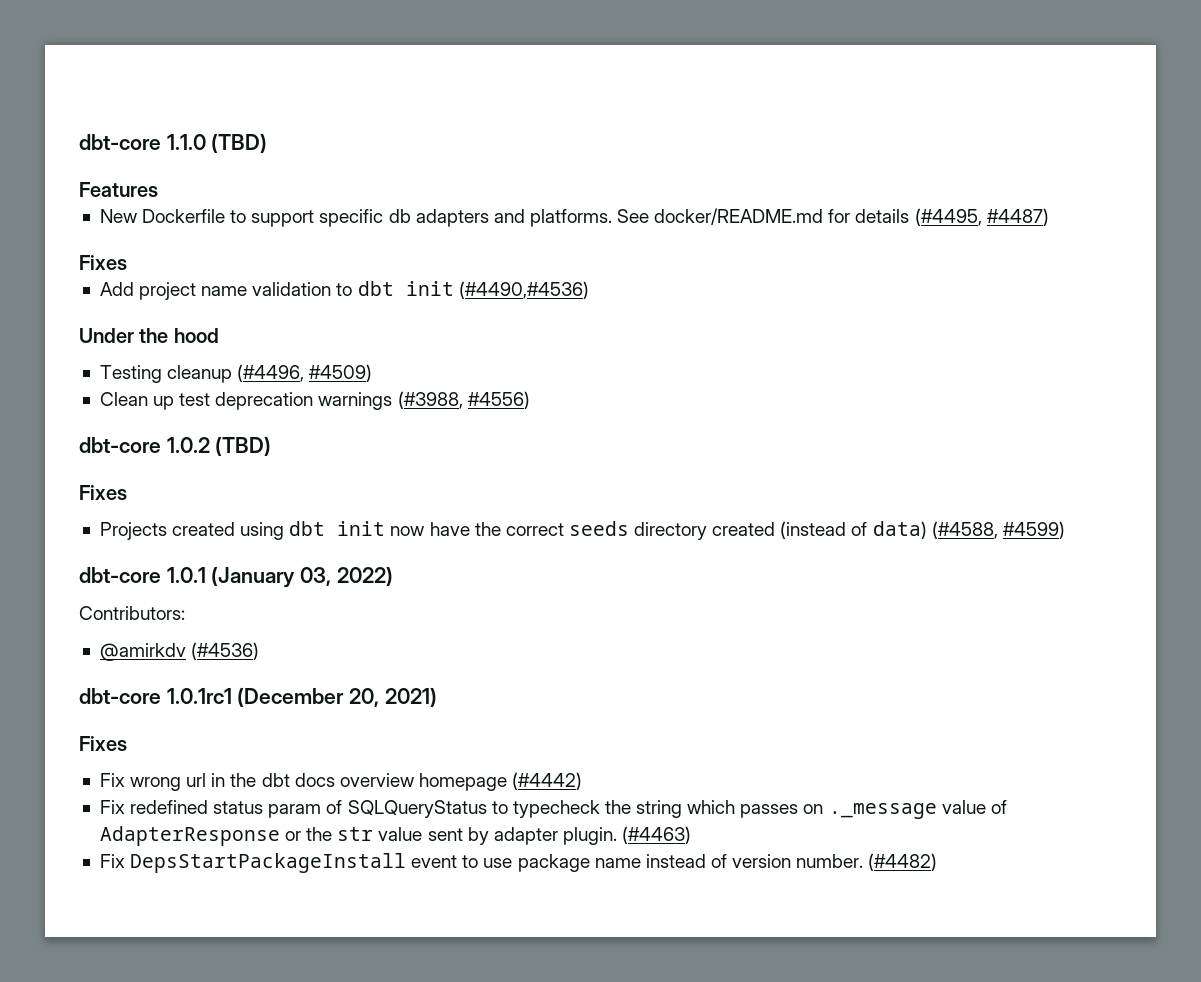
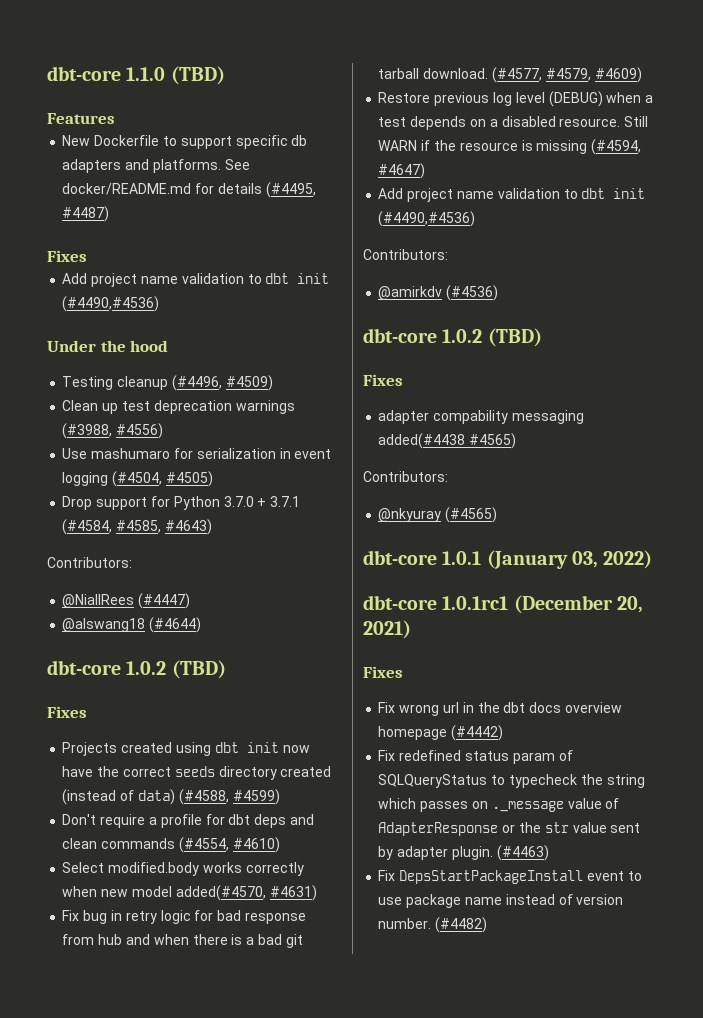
+ Use mashumaro for serialization in event logging (#4504, #4505)
+ Drop support for Python 3.7.0 + 3.7.1 (#4584, #4585, #4643)
+ Contributors:
+ @NiallRees (#4447)
+ @alswang18 (#4644)
+ Don't require a profile for dbt deps and clean commands (#4554, #4610)
+ Select modified.body works correctly when new model added(#4570, #4631)
+ Fix bug in retry logic for bad response from hub and when there is a bad git tarball download. (#4577, #4579, #4609)
+ Restore previous log level (DEBUG) when a test depends on a disabled resource. Still WARN if the resource is missing (#4594, #4647)
+ Add project name validation to dbt init (#4490,#4536)
+ Contributors:
+ @amirkdv (#4536)
+ dbt-core 1.0.2 (TBD)
+ Fixes
+ adapter compability messaging added(#4438 #4565)
+ Contributors:
+ @nkyuray (#4565)
- Contributors:
- @amirkdv (#4536)

